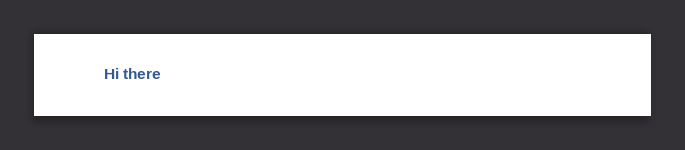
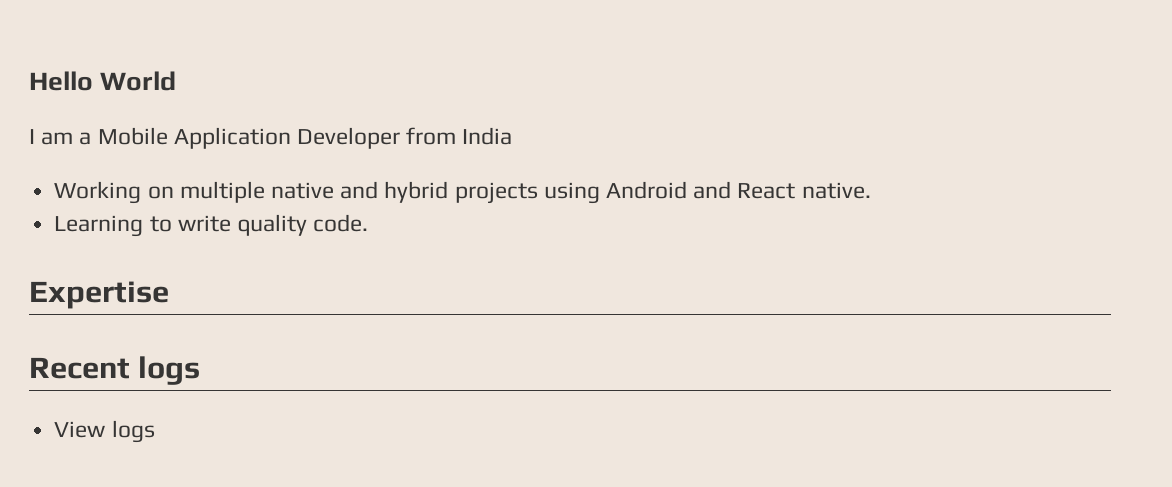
- Hi there
+ Hello World
+ I am a Mobile Application Developer from India
+ Working on multiple native and hybrid projects using Android and React native.
+ Learning to write quality code.
+ Expertise
+ Recent logs
+ View logs

